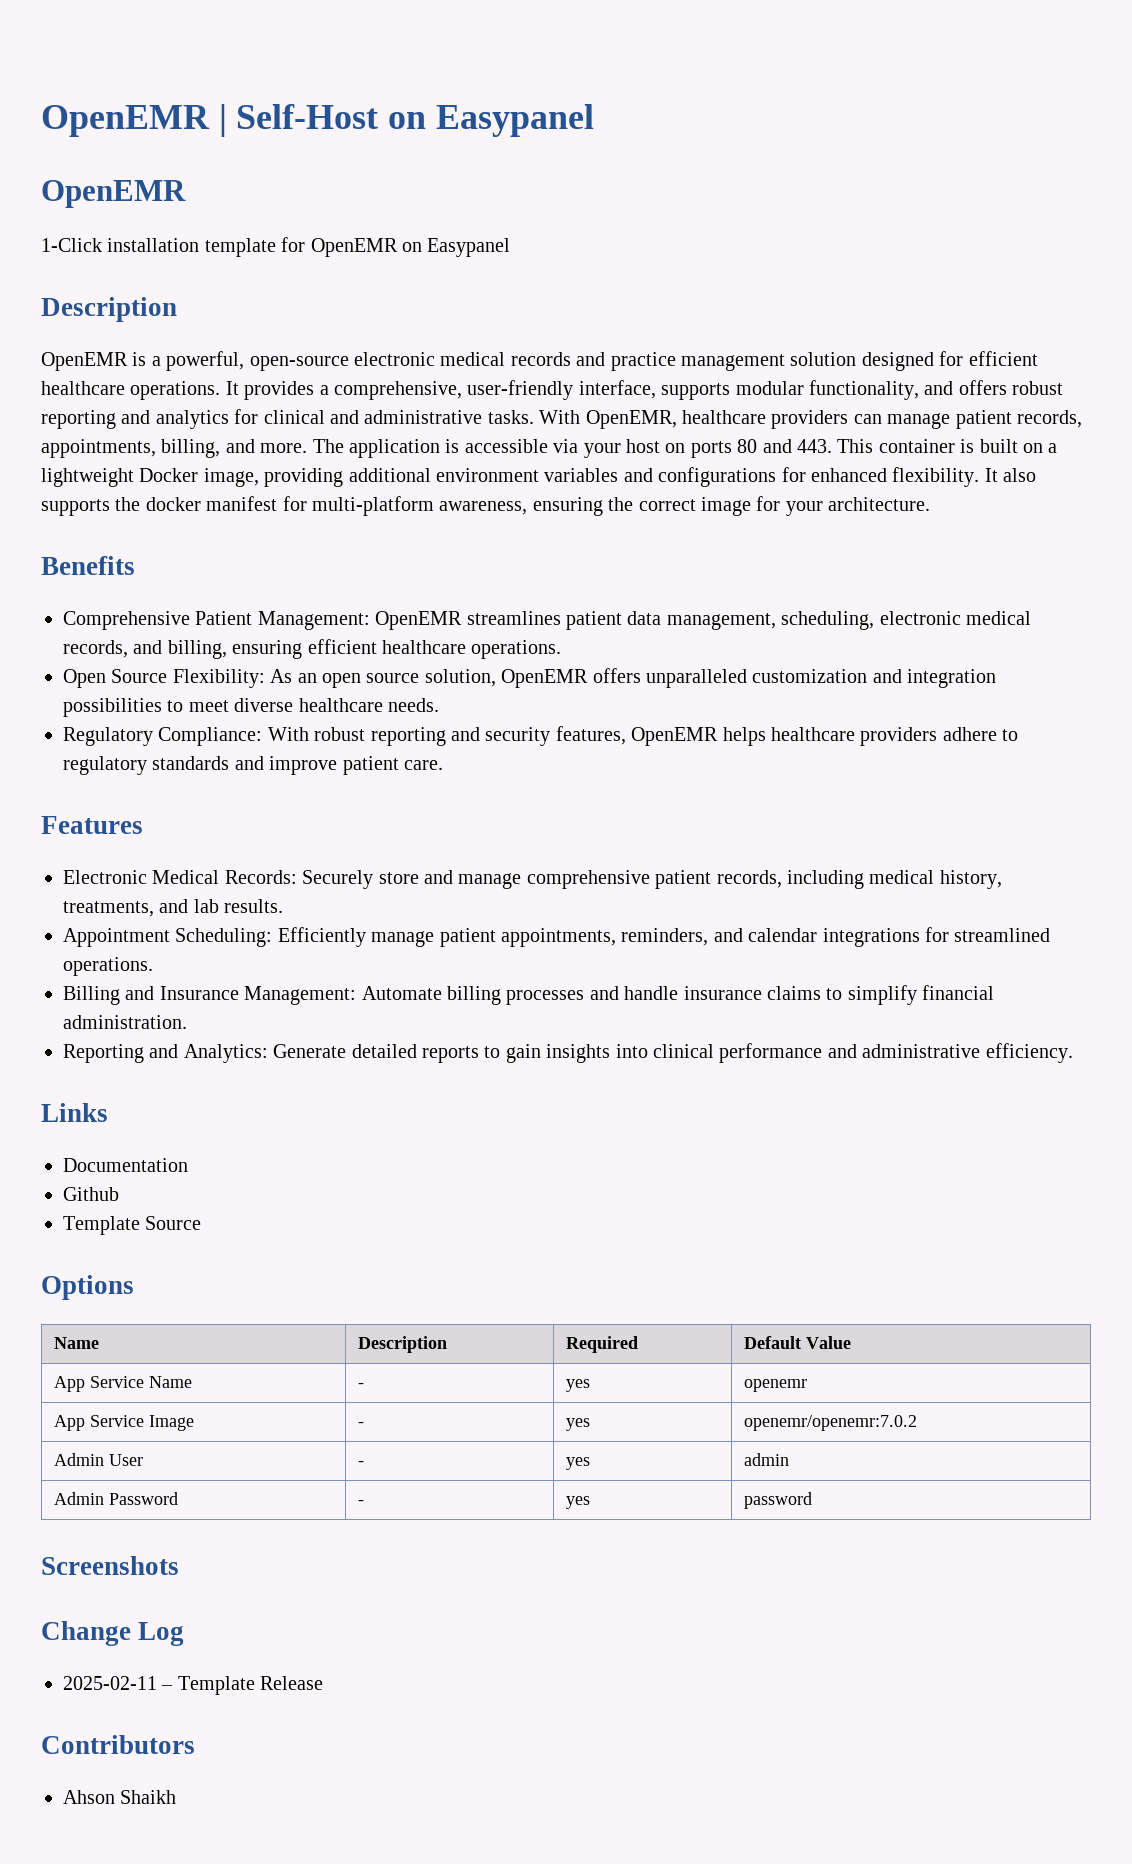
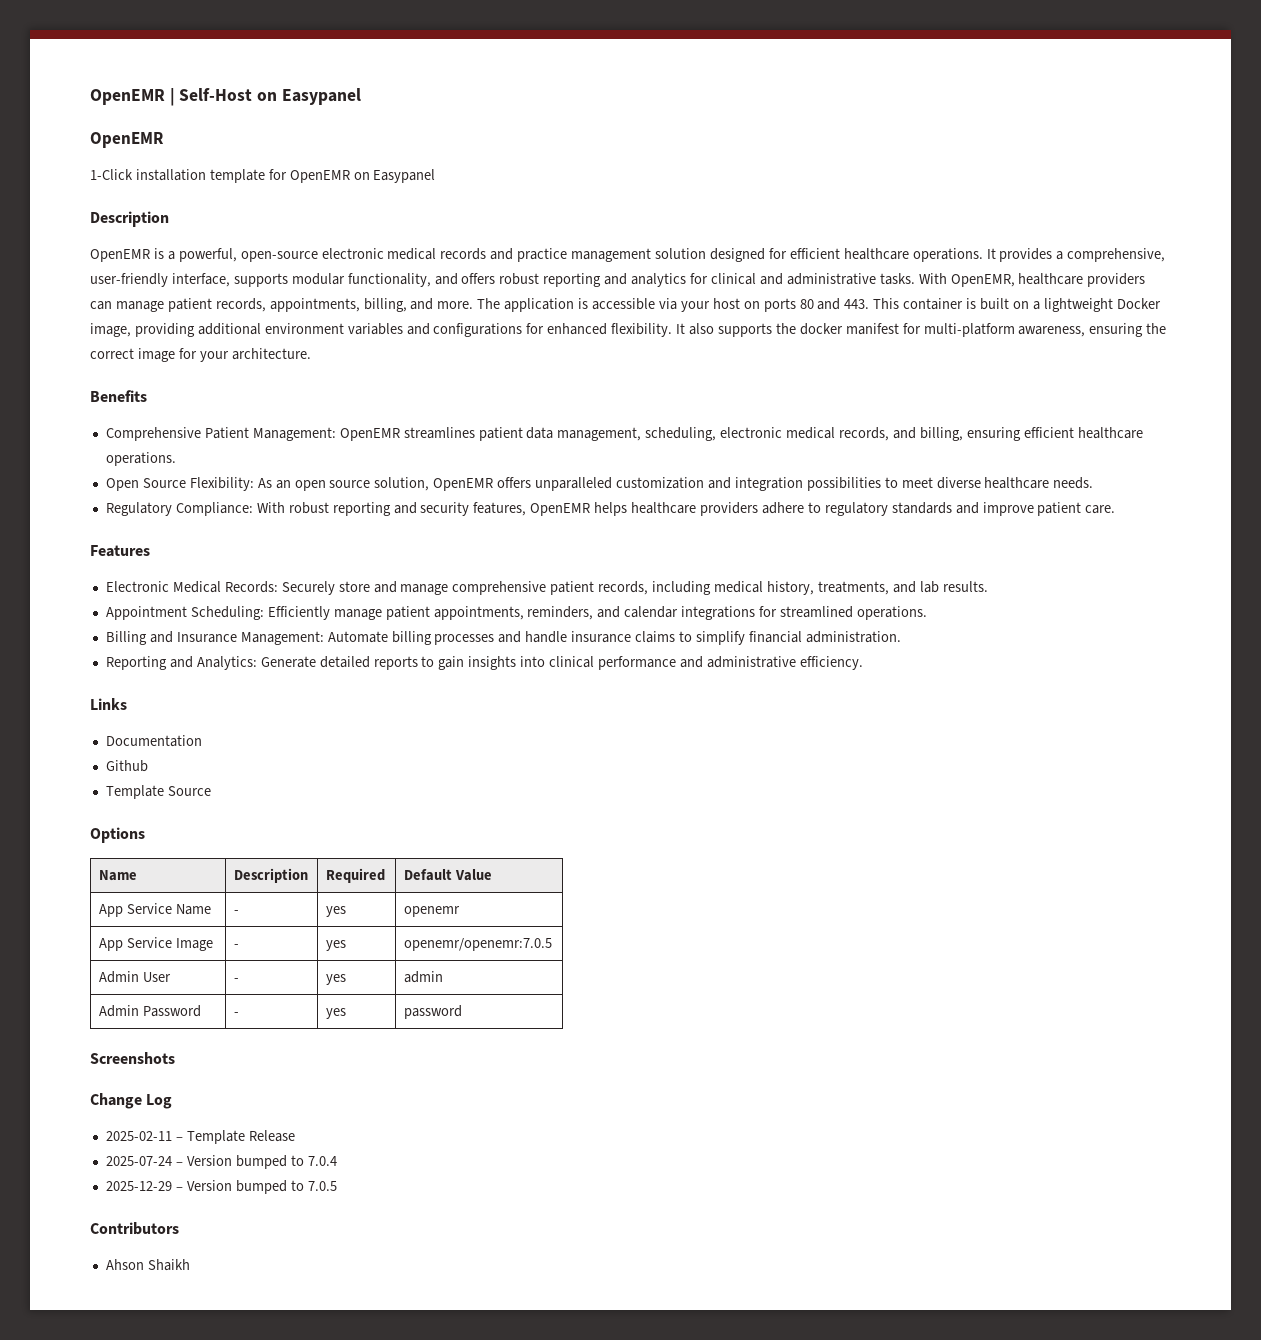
- App Service Image | - | yes | openemr/openemr:7.0.2
+ App Service Image | - | yes | openemr/openemr:7.0.5
+ 2025-07-24 – Version bumped to 7.0.4
+ 2025-12-29 – Version bumped to 7.0.5

